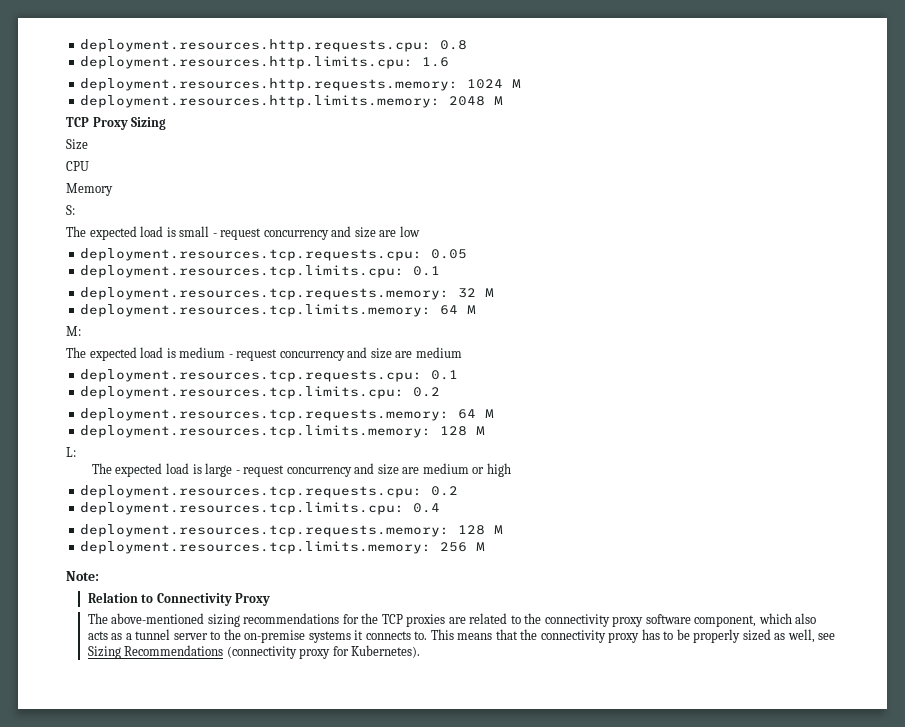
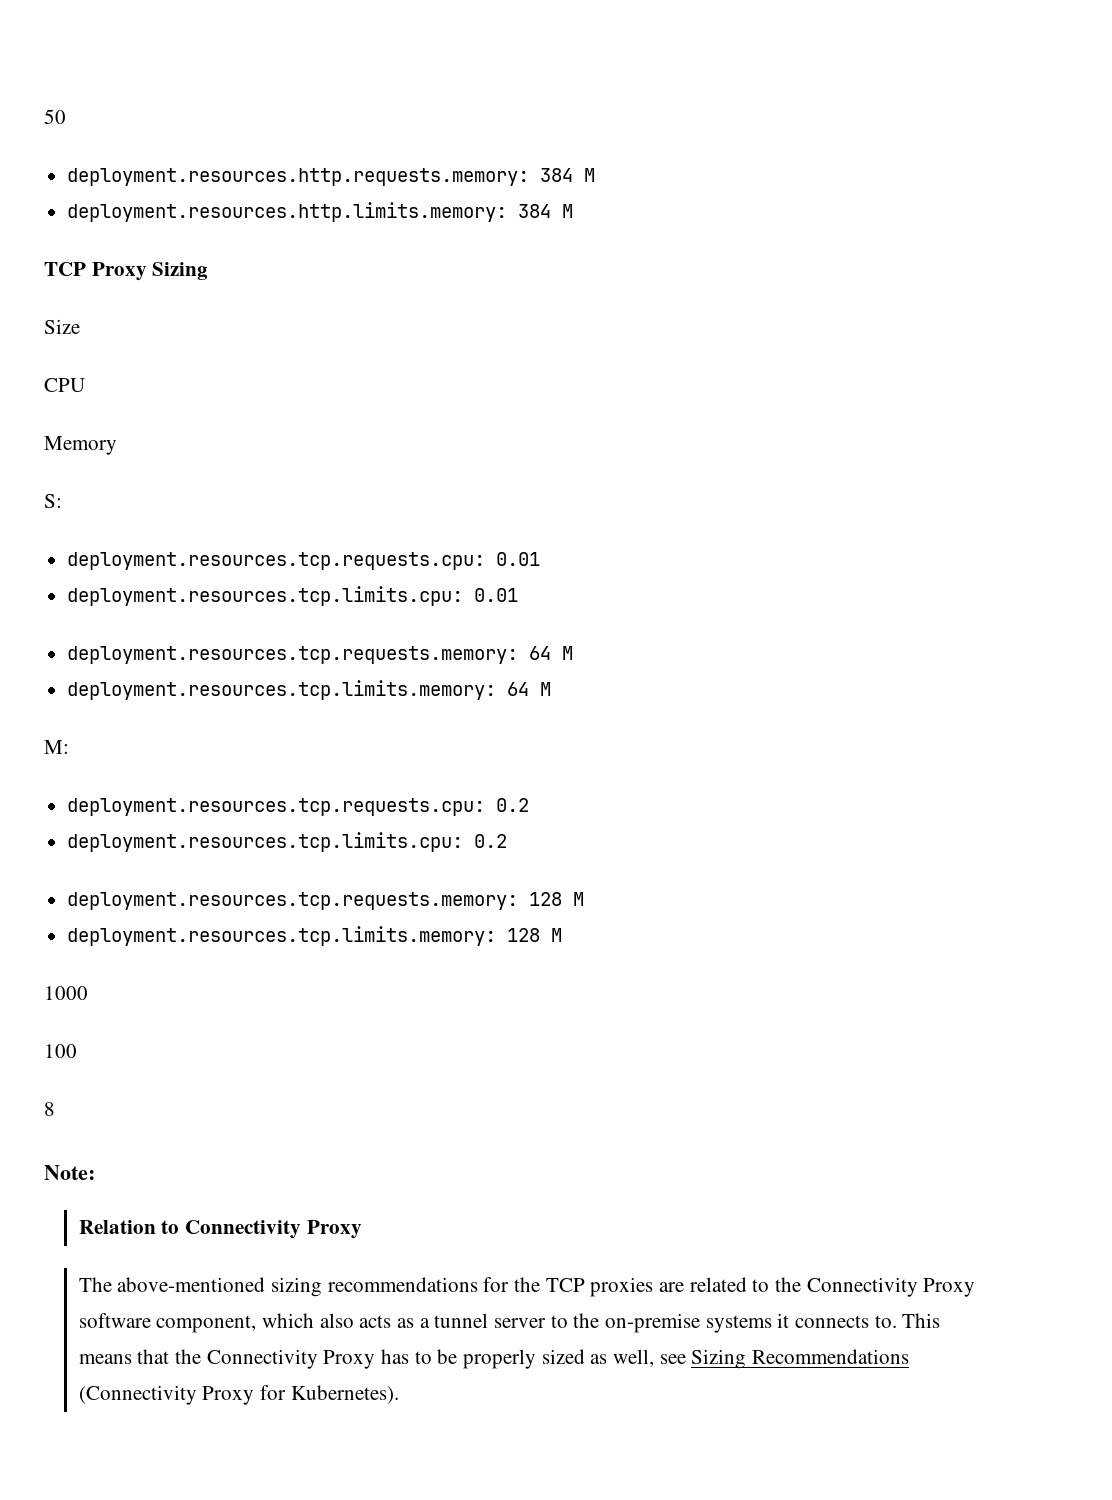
- deployment.resources.http.requests.cpu: 0.8
- deployment.resources.http.limits.cpu: 1.6
+ 50
- deployment.resources.http.requests.memory: 1024 M
+ deployment.resources.http.requests.memory: 384 M
- deployment.resources.http.limits.memory: 2048 M
+ deployment.resources.http.limits.memory: 384 M
- The expected load is small - request concurrency and size are low
- deployment.resources.tcp.requests.cpu: 0.05
- deployment.resources.tcp.limits.cpu: 0.1
- deployment.resources.tcp.requests.memory: 32 M
+ deployment.resources.tcp.requests.cpu: 0.01
+ deployment.resources.tcp.limits.cpu: 0.01
+ deployment.resources.tcp.requests.memory: 64 M
- The expected load is medium - request concurrency and size are medium
- deployment.resources.tcp.requests.cpu: 0.1
+ deployment.resources.tcp.requests.cpu: 0.2
- deployment.resources.tcp.requests.memory: 64 M
+ deployment.resources.tcp.requests.memory: 128 M
- L:
- The expected load is large - request concurrency and size are medium or high
- deployment.resources.tcp.requests.cpu: 0.2
- deployment.resources.tcp.limits.cpu: 0.4
- deployment.resources.tcp.requests.memory: 128 M
- deployment.resources.tcp.limits.memory: 256 M
+ 1000
+ 100
+ 8
- The above-mentioned sizing recommendations for the TCP proxies are related to the connectivity proxy software component, which also acts as a tunnel server to the on-premise systems it connects to.
+ The above-mentioned sizing recommendations for the TCP proxies are related to the Connectivity Proxy software component, which also acts as a tunnel server to the on-premise systems it connects to.
- This means that the connectivity proxy has to be properly sized as well, see Sizing Recommendations (connectivity proxy for Kubernetes).
+ This means that the Connectivity Proxy has to be properly sized as well, see Sizing Recommendations (Connectivity Proxy for Kubernetes).

